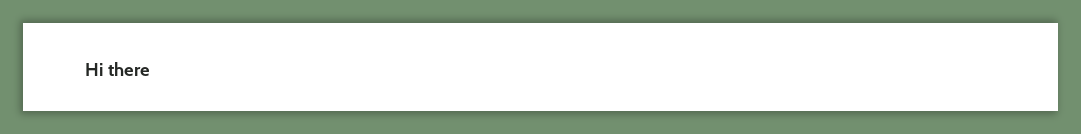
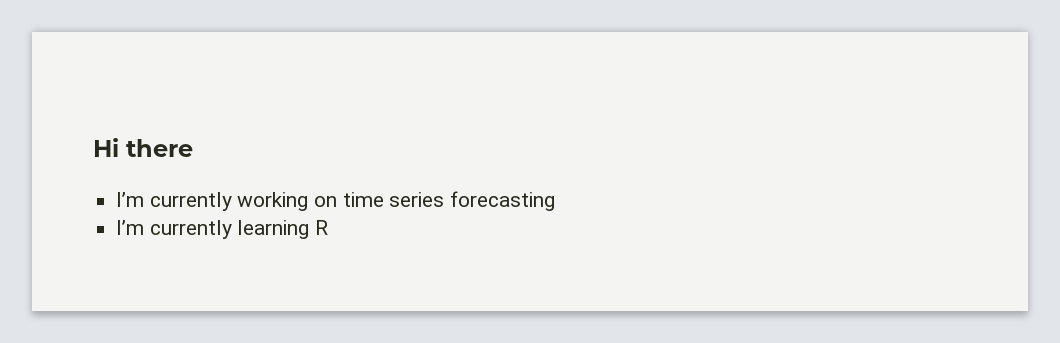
+ I’m currently working on time series forecasting
+ I’m currently learning R

